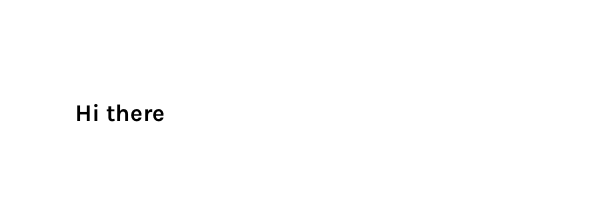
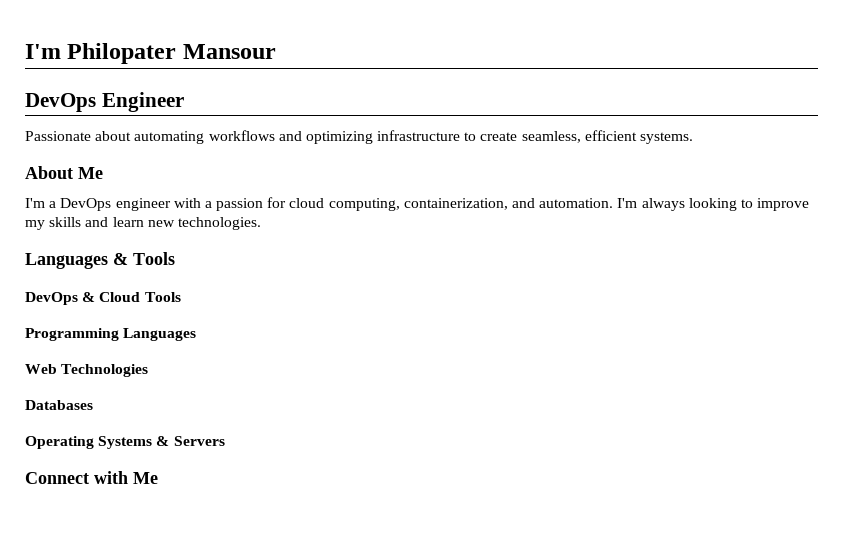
- Hi there
+ I'm Philopater Mansour
+ DevOps Engineer
+ Passionate about automating workflows and optimizing infrastructure to create seamless, efficient systems.
+ About Me
+ I'm a DevOps engineer with a passion for cloud computing, containerization, and automation. I'm always looking to improve my skills and learn new technologies.
+ Languages & Tools
+ DevOps & Cloud Tools
+ Programming Languages
+ Web Technologies
+ Databases
+ Operating Systems & Servers
+ Connect with Me

